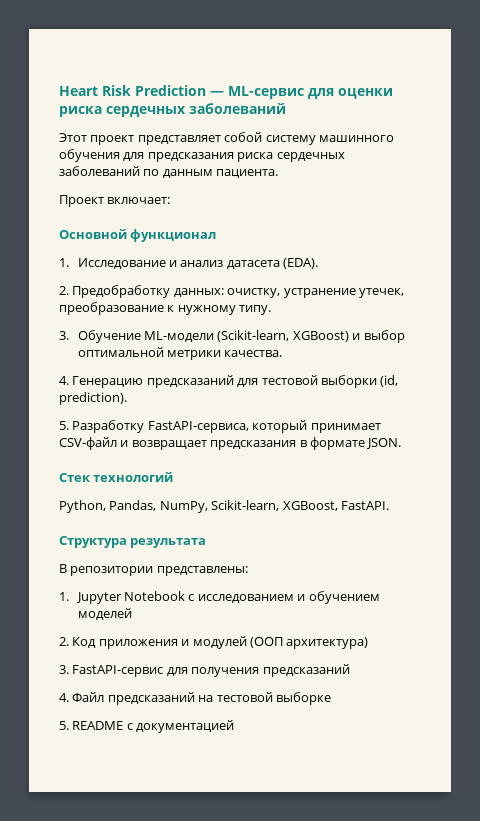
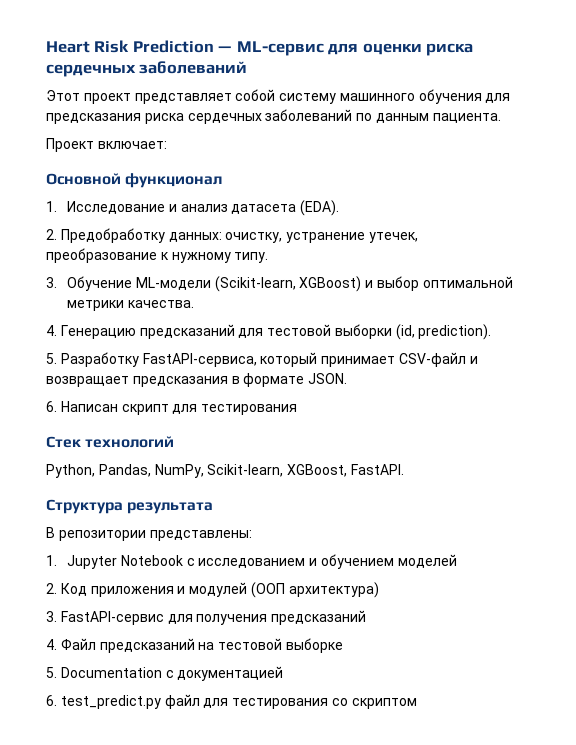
+ 6. Написан скрипт для тестирования
- 5. README с документацией
+ 5. Documentation с документацией
+ 6. test_predict.py файл для тестирования со скриптом

